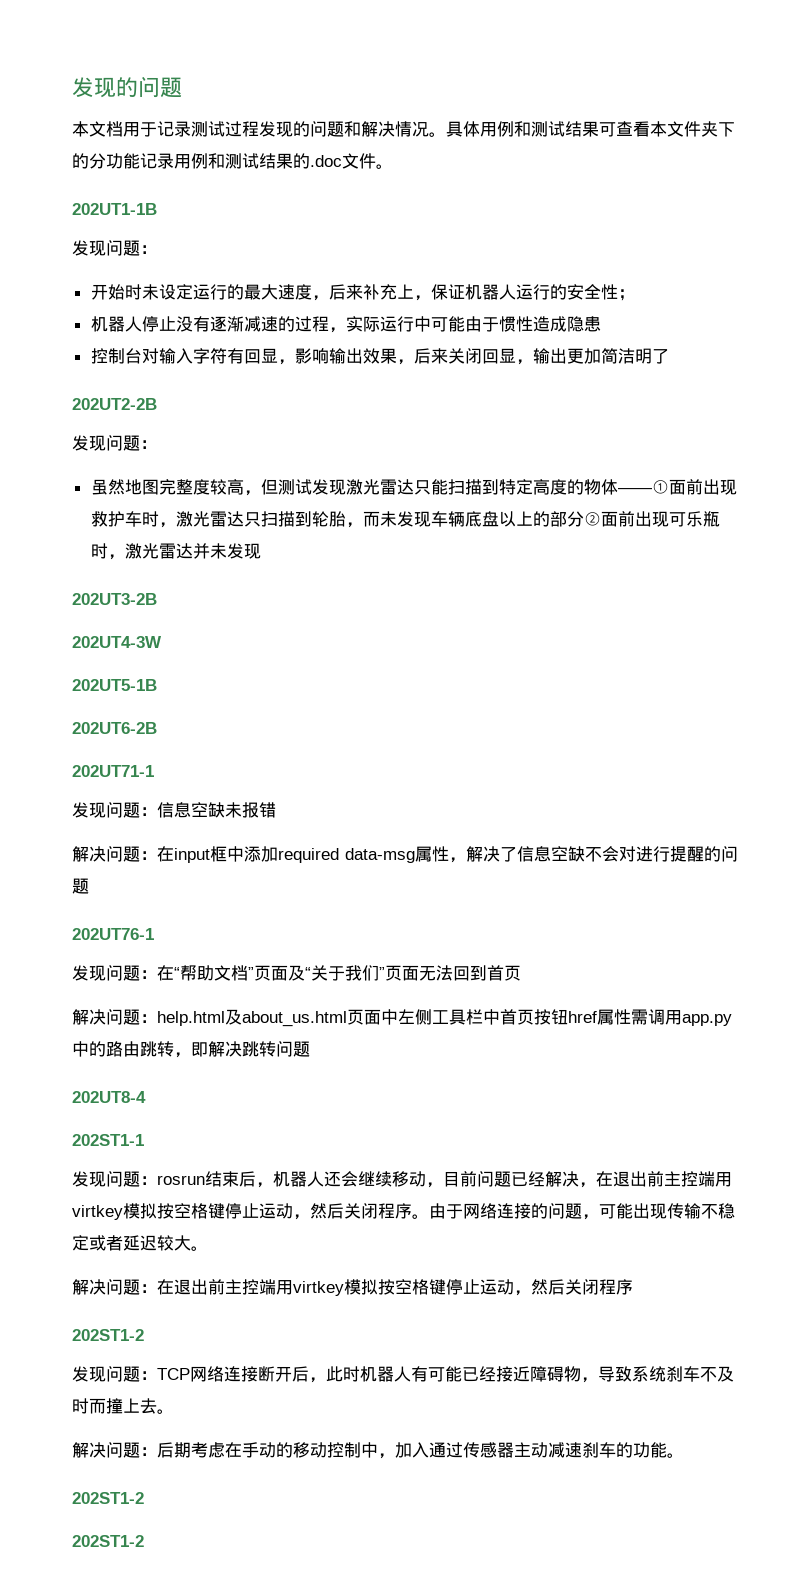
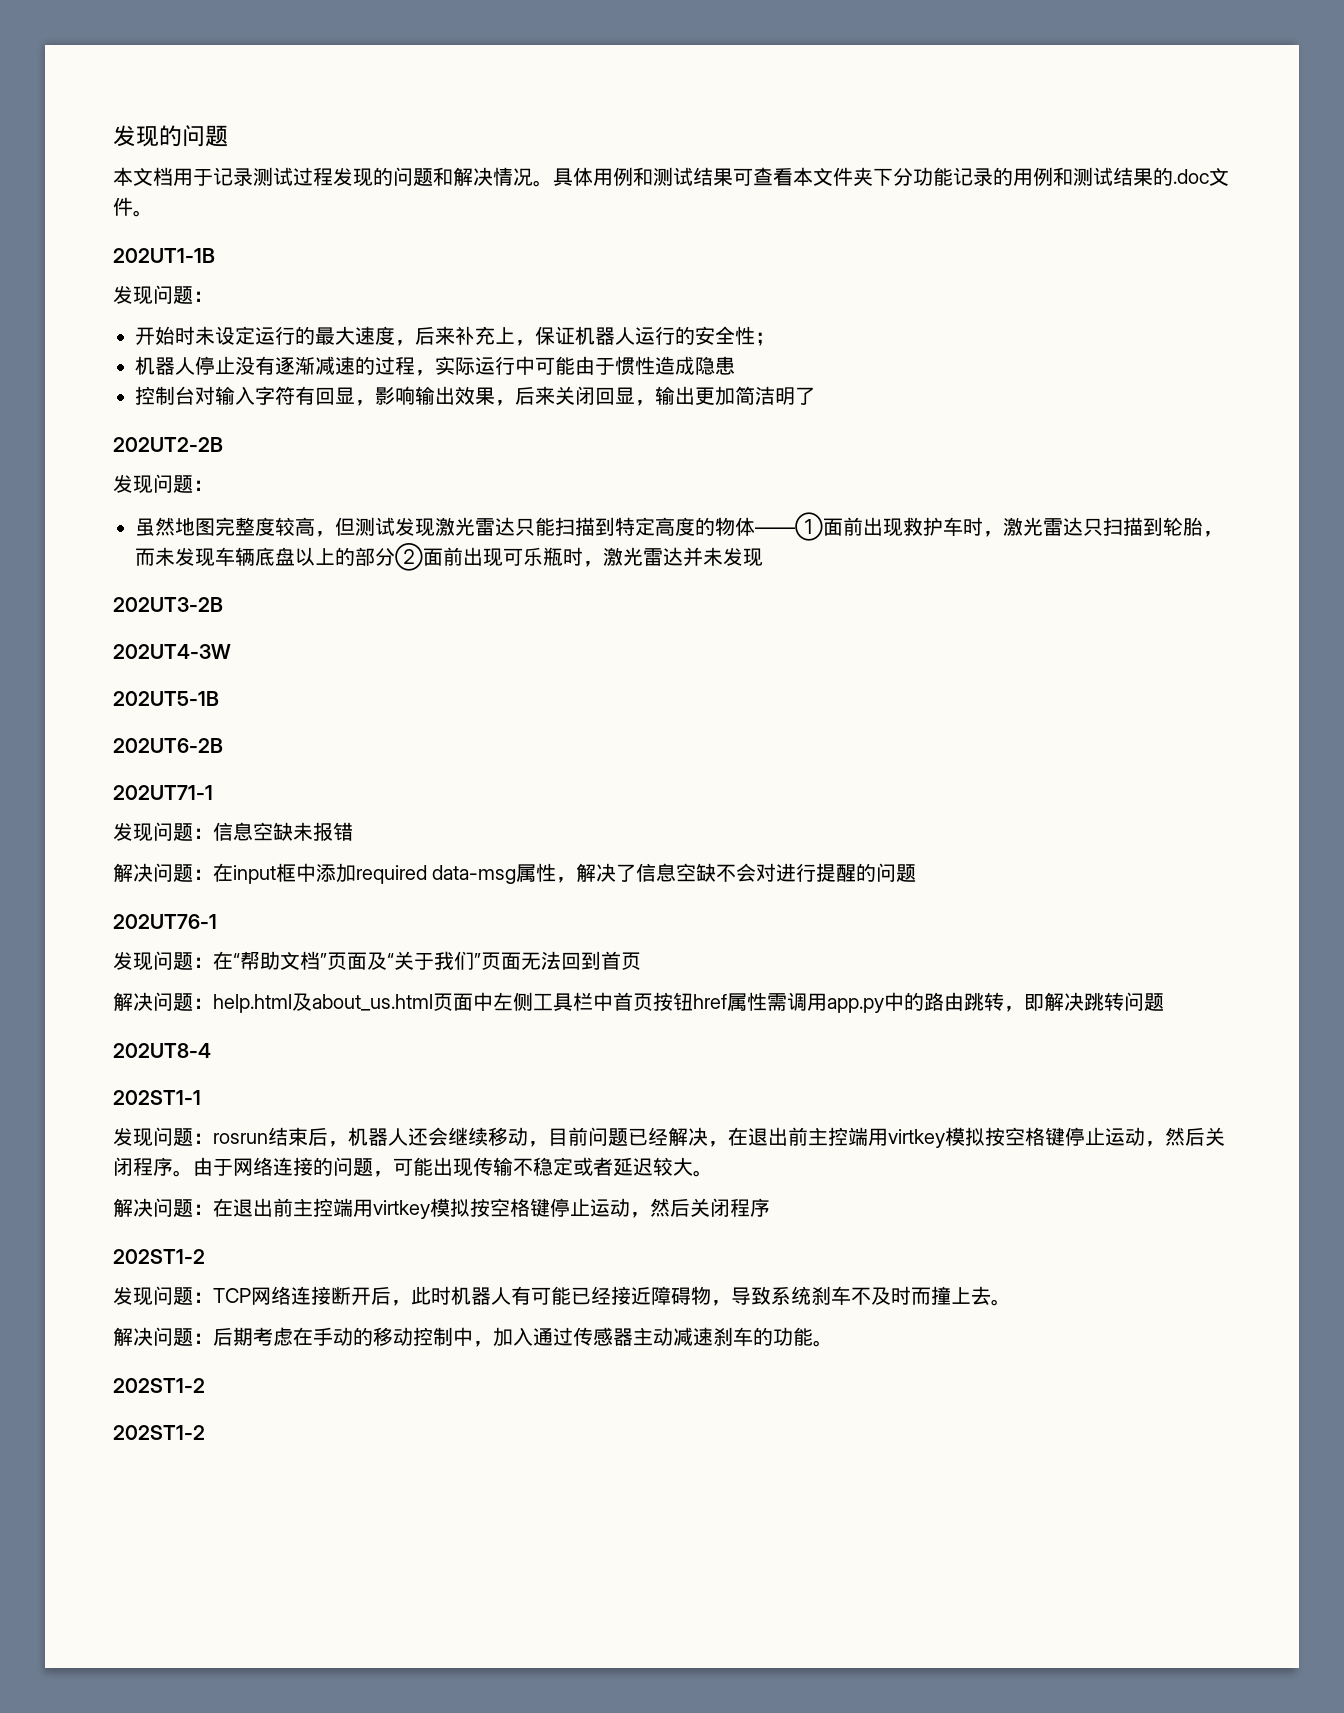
- 具体用例和测试结果可查看本文件夹下的分功能记录用例和测试结果的.doc文件。
+ 具体用例和测试结果可查看本文件夹下分功能记录的用例和测试结果的.doc文件。

